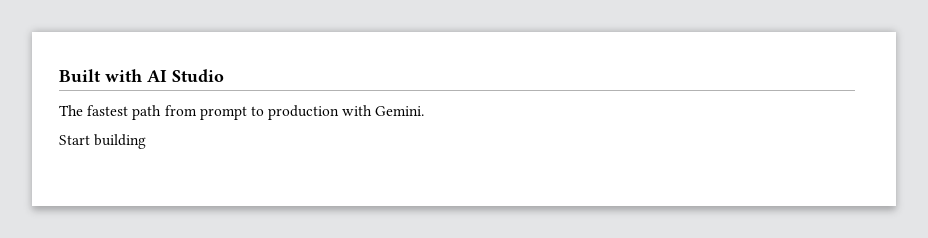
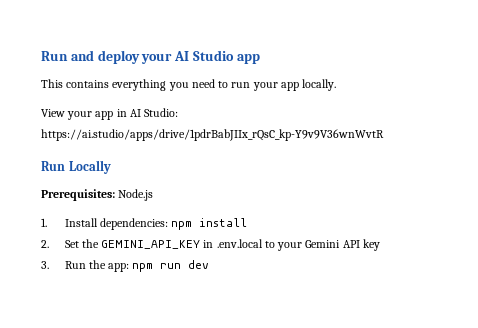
- Built with AI Studio
- The fastest path from prompt to production with Gemini.
- Start building
+ Run and deploy your AI Studio app
+ This contains everything you need to run your app locally.
+ View your app in AI Studio: https://ai.studio/apps/drive/1pdrBabJIIx_rQsC_kp-Y9v9V36wnWvtR
+ Run Locally
+ Prerequisites: Node.js
+ 1. Install dependencies: npm install
+ 2. Set the GEMINI_API_KEY in .env.local to your Gemini API key
+ 3. Run the app: npm run dev

